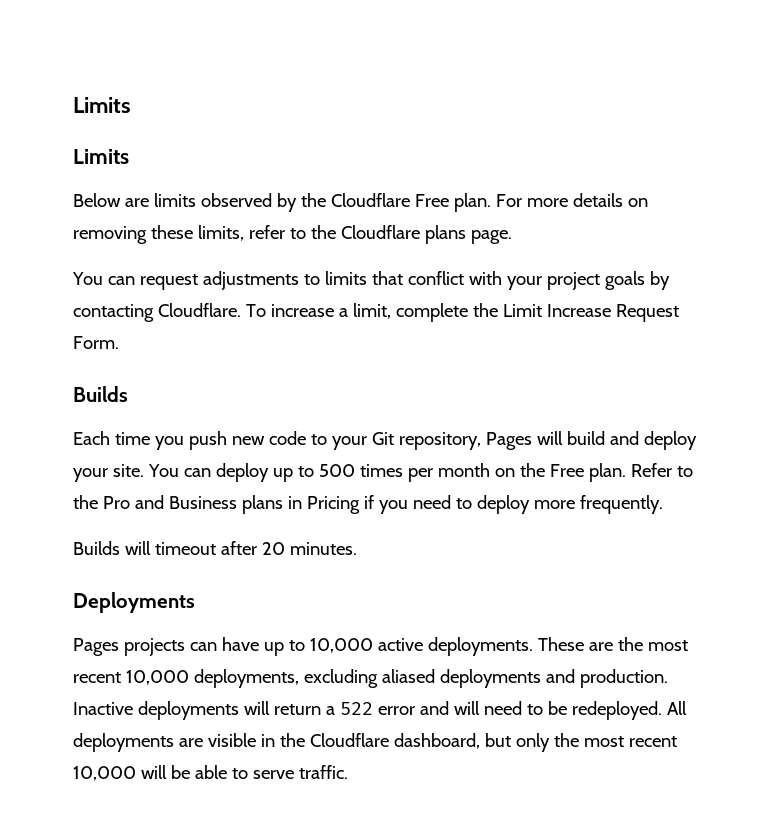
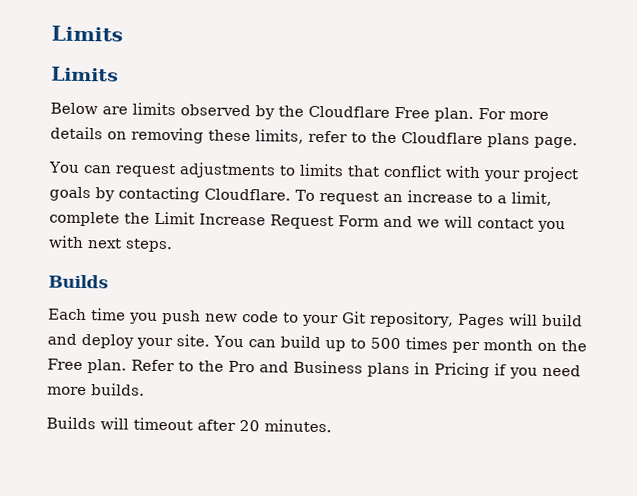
- To increase a limit, complete the Limit Increase Request Form.
+ To request an increase to a limit, complete the Limit Increase Request Form and we will contact you with next steps.
- You can deploy up to 500 times per month on the Free plan.
+ You can build up to 500 times per month on the Free plan.
- Refer to the Pro and Business plans in Pricing if you need to deploy more frequently.
+ Refer to the Pro and Business plans in Pricing if you need more builds.
- Deployments
- Pages projects can have up to 10,000 active deployments. These are the most recent 10,000 deployments, excluding aliased deployments and production. Inactive deployments will return a 522 error and will need to be redeployed. All deployments are visible in the Cloudflare dashboard, but only the most recent 10,000 will be able to serve traffic.

